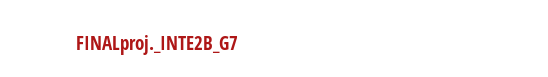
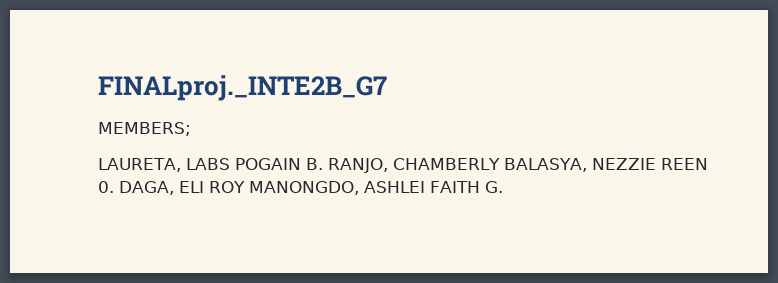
+ MEMBERS;
+ LAURETA, LABS POGAIN B. RANJO, CHAMBERLY BALASYA, NEZZIE REEN 0. DAGA, ELI ROY MANONGDO, ASHLEI FAITH G.

